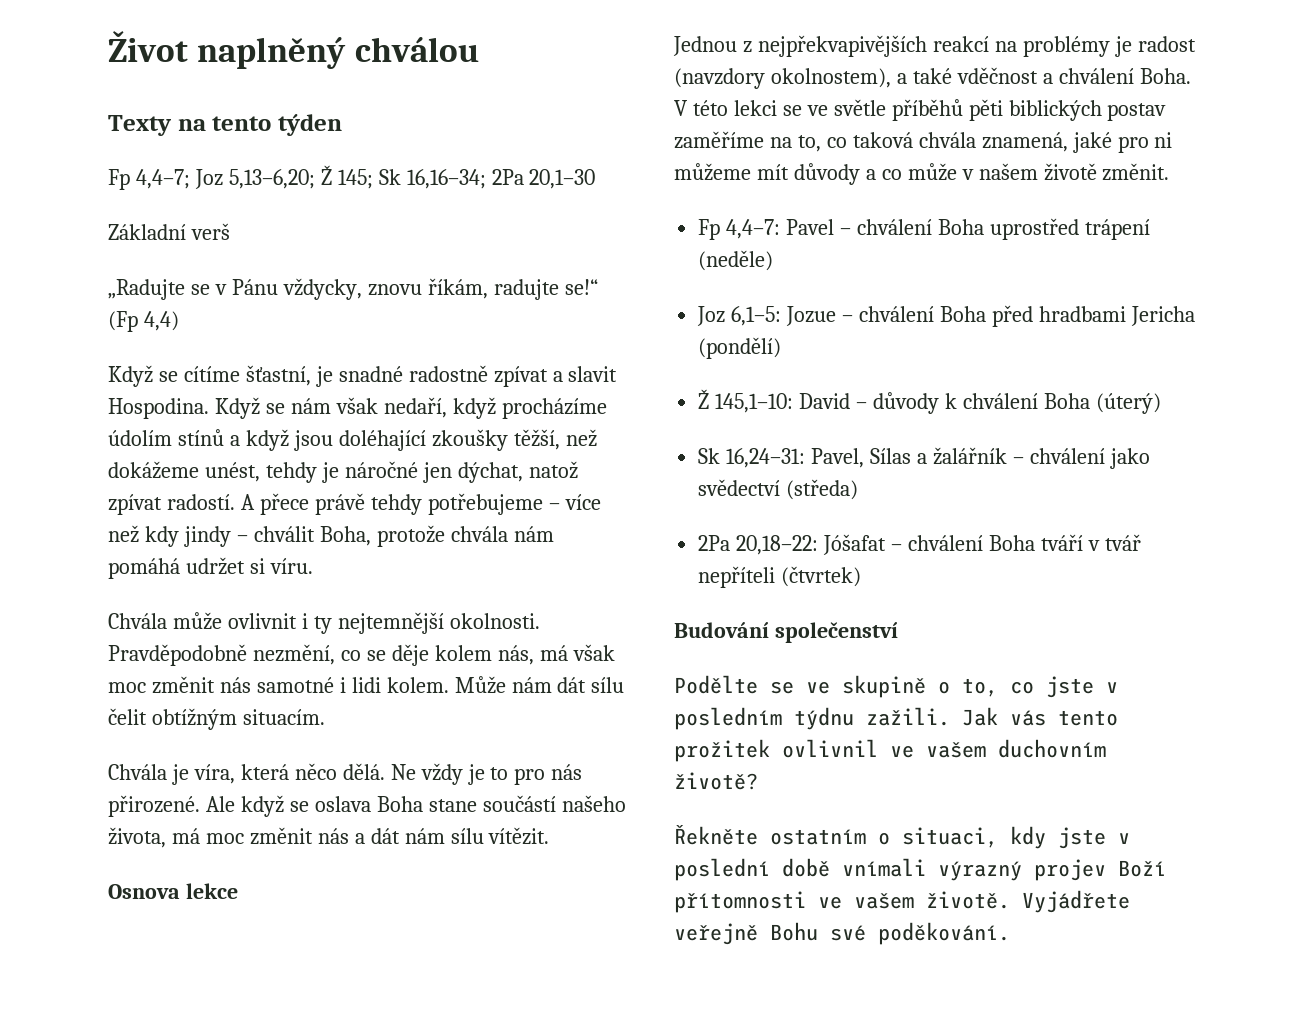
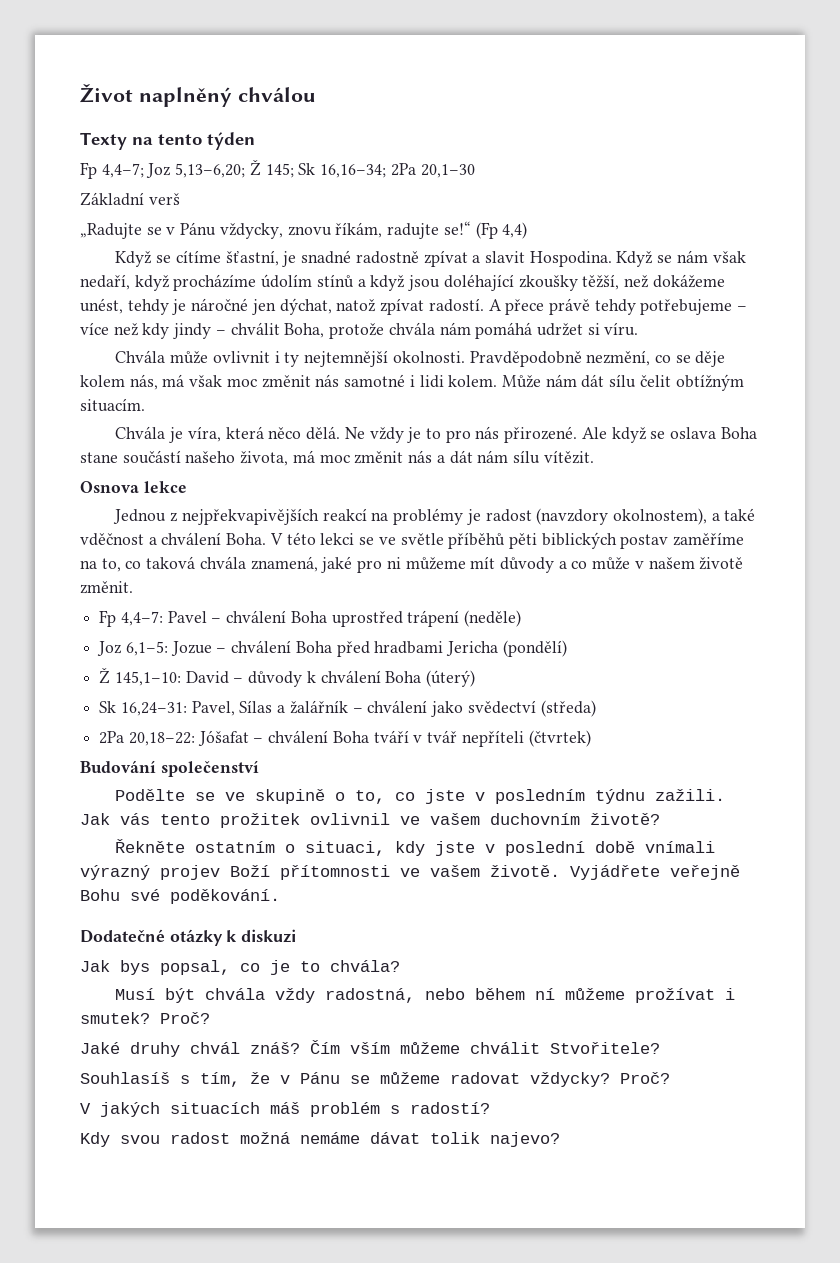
+ Dodatečné otázky k diskuzi
+ Jak bys popsal, co je to chvála?
+ Musí být chvála vždy radostná, nebo během ní můžeme prožívat i smutek? Proč?
+ Jaké druhy chvál znáš? Čím vším můžeme chválit Stvořitele?
+ Souhlasíš s tím, že v Pánu se můžeme radovat vždycky? Proč?
+ V jakých situacích máš problém s radostí?
+ Kdy svou radost možná nemáme dávat tolik najevo?

